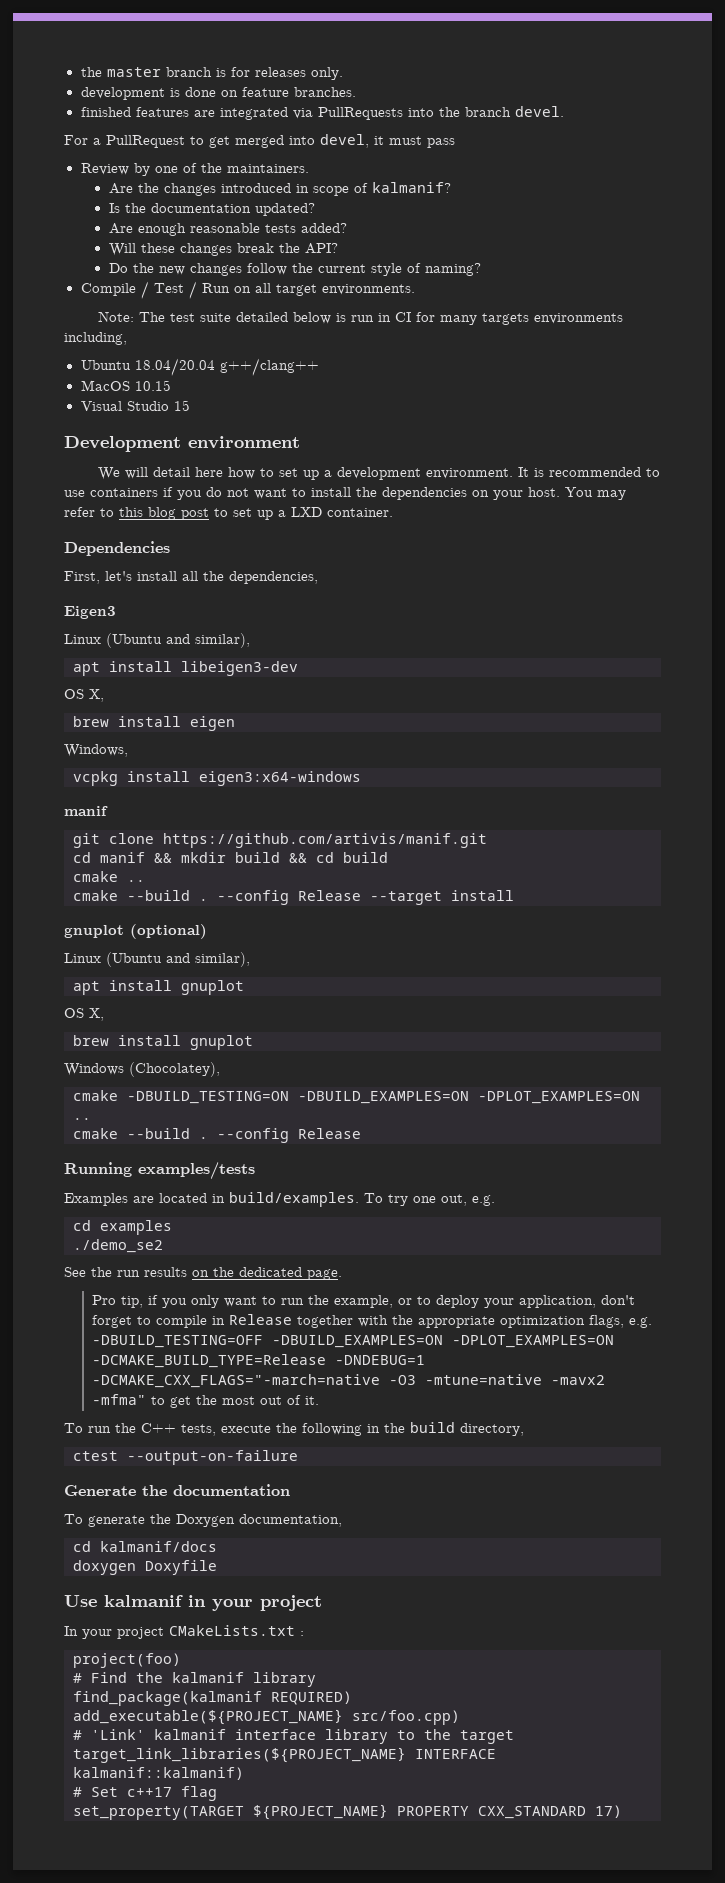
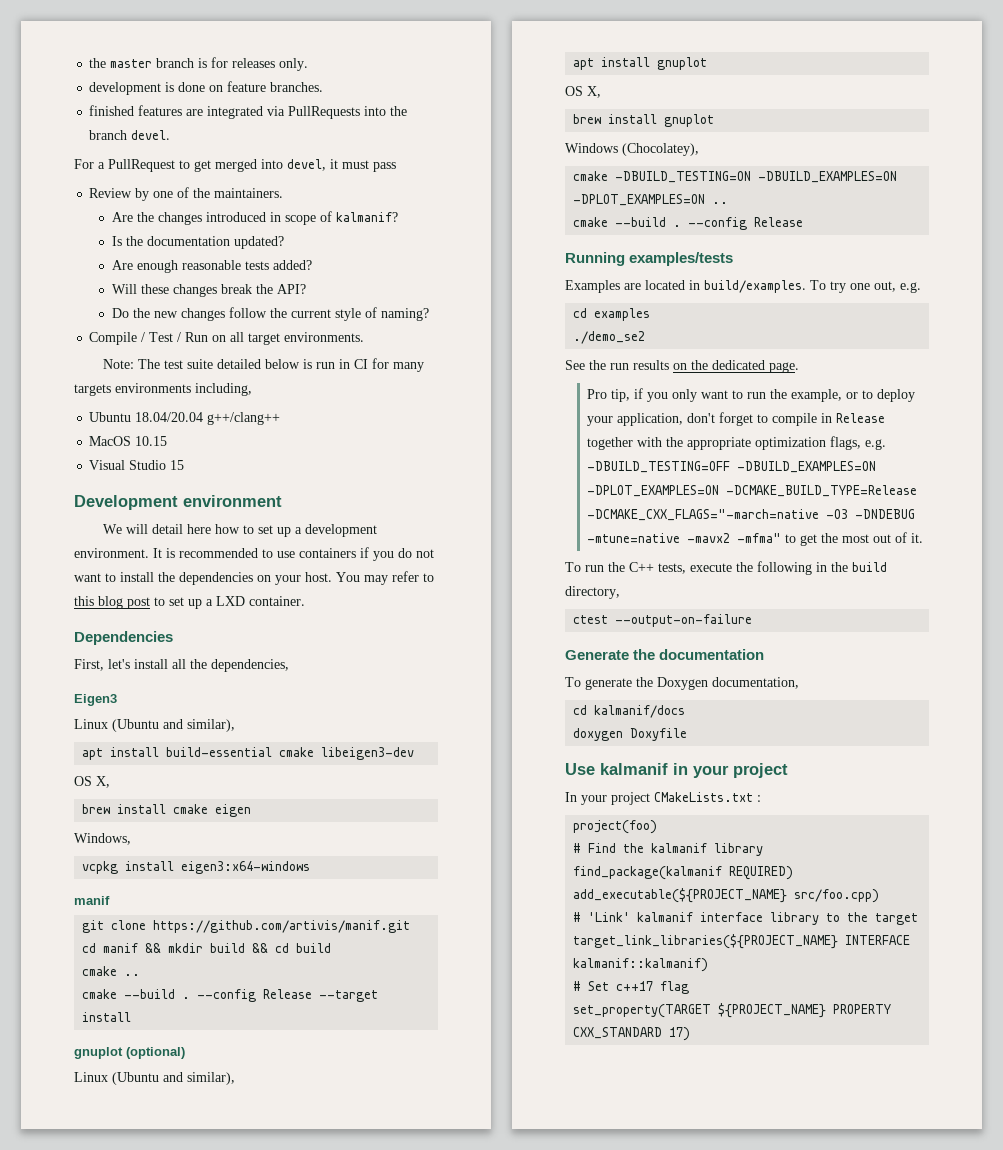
- apt install libeigen3-dev
+ apt install build-essential cmake libeigen3-dev
- brew install eigen
+ brew install cmake eigen
- Pro tip, if you only want to run the example, or to deploy your application, don't forget to compile in Release together with the appropriate optimization flags, e.g. -DBUILD_TESTING=OFF -DBUILD_EXAMPLES=ON -DPLOT_EXAMPLES=ON -DCMAKE_BUILD_TYPE=Release -DNDEBUG=1 -DCMAKE_CXX_FLAGS="-march=native -O3 -mtune=native -mavx2 -mfma" to get the most out of it.
+ Pro tip, if you only want to run the example, or to deploy your application, don't forget to compile in Release together with the appropriate optimization flags, e.g. -DBUILD_TESTING=OFF -DBUILD_EXAMPLES=ON -DPLOT_EXAMPLES=ON -DCMAKE_BUILD_TYPE=Release -DCMAKE_CXX_FLAGS="-march=native -O3 -DNDEBUG -mtune=native -mavx2 -mfma" to get the most out of it.

